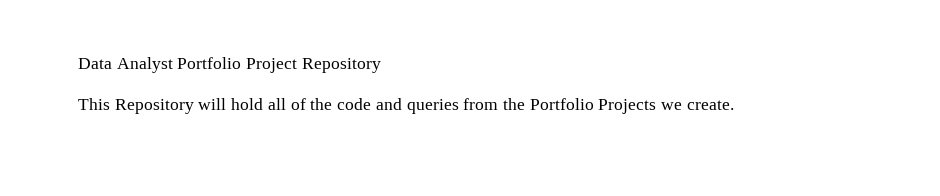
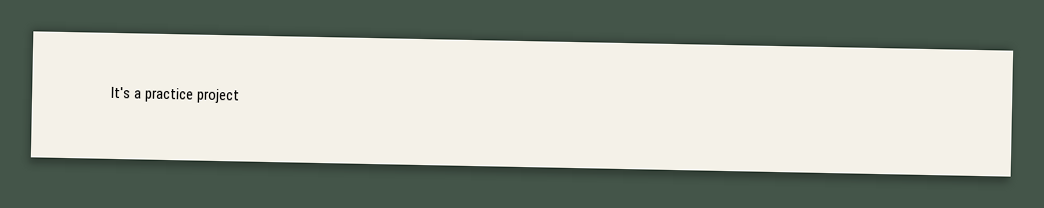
- Data Analyst Portfolio Project Repository
- This Repository will hold all of the code and queries from the Portfolio Projects we create.
+ It's a practice project

